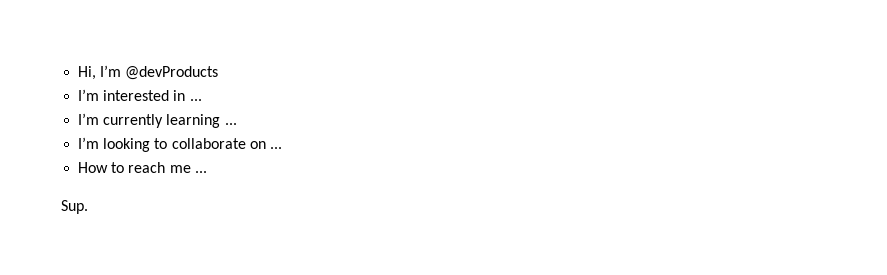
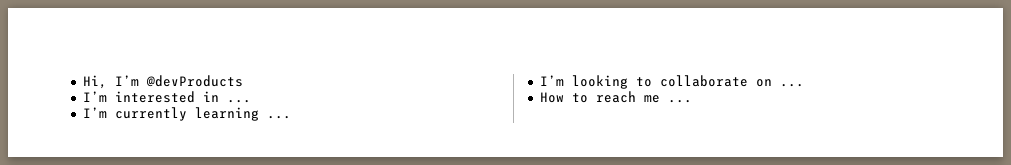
- Sup.

